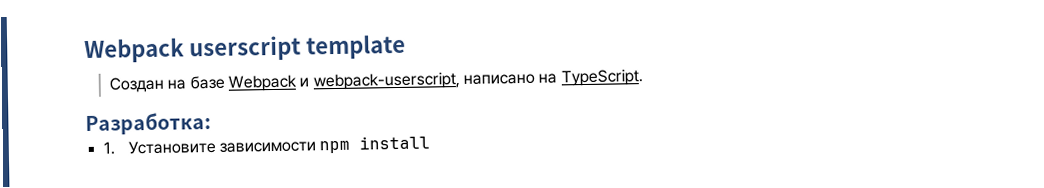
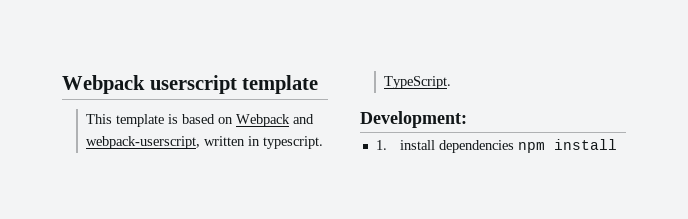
- Создан на базе Webpack и webpack-userscript, написано на TypeScript.
+ This template is based on Webpack and webpack-userscript, written in typescript. TypeScript.
- Разработка:
+ Development:
- 1. Установите зависимости npm install
+ 1. install dependencies npm install

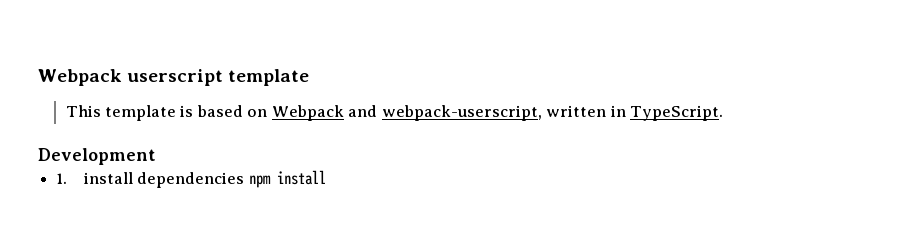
- This template is based on Webpack and webpack-userscript, written in typescript. TypeScript.
+ This template is based on Webpack and webpack-userscript, written in TypeScript.
- Development:
+ Development

